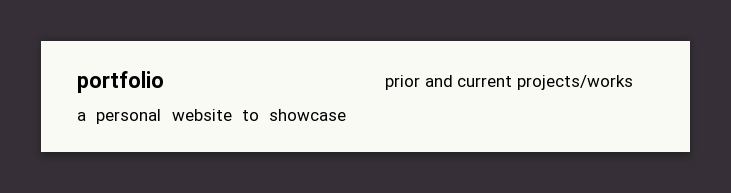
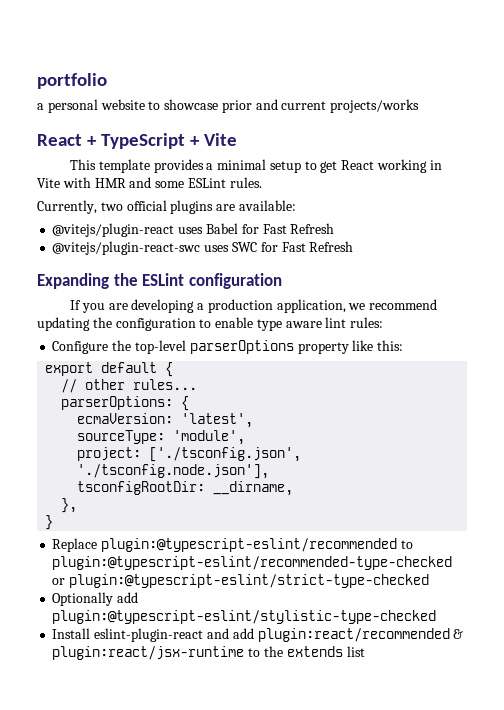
+ React + TypeScript + Vite
+ This template provides a minimal setup to get React working in Vite with HMR and some ESLint rules.
+ Currently, two official plugins are available:
+ @vitejs/plugin-react uses Babel for Fast Refresh
+ @vitejs/plugin-react-swc uses SWC for Fast Refresh
+ Expanding the ESLint configuration
+ If you are developing a production application, we recommend updating the configuration to enable type aware lint rules:
+ Configure the top-level parserOptions property like this:
+ export default {
+ // other rules...
+ parserOptions: {
+ ecmaVersion: 'latest',
+ sourceType: 'module',
+ project: ['./tsconfig.json', './tsconfig.node.json'],
+ tsconfigRootDir: __dirname,
+ },
+ }
+ Replace plugin:@typescript-eslint/recommended to plugin:@typescript-eslint/recommended-type-checked or plugin:@typescript-eslint/strict-type-checked
+ Optionally add plugin:@typescript-eslint/stylistic-type-checked
+ Install eslint-plugin-react and add plugin:react/recommended & plugin:react/jsx-runtime to the extends list

